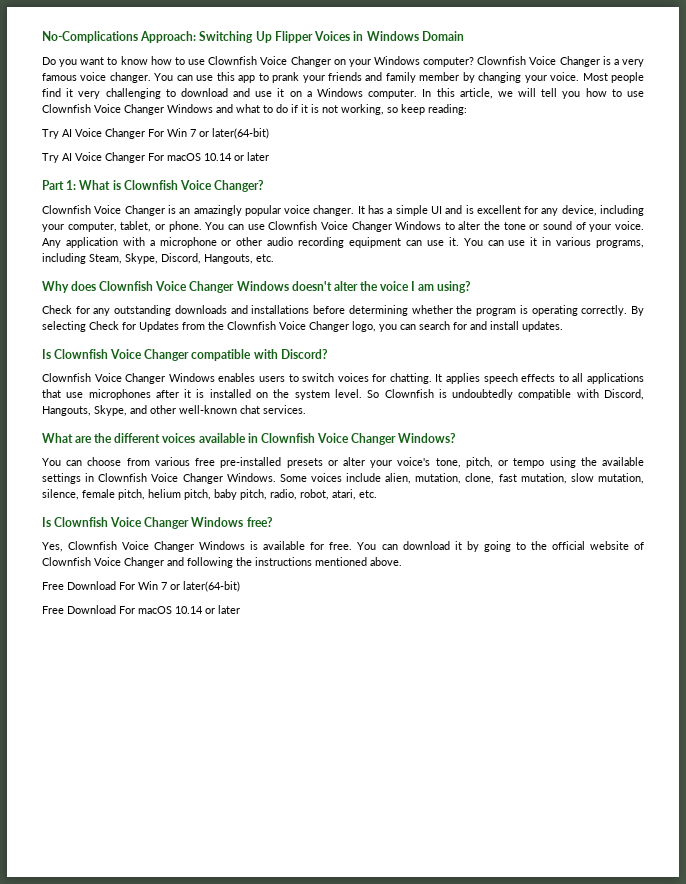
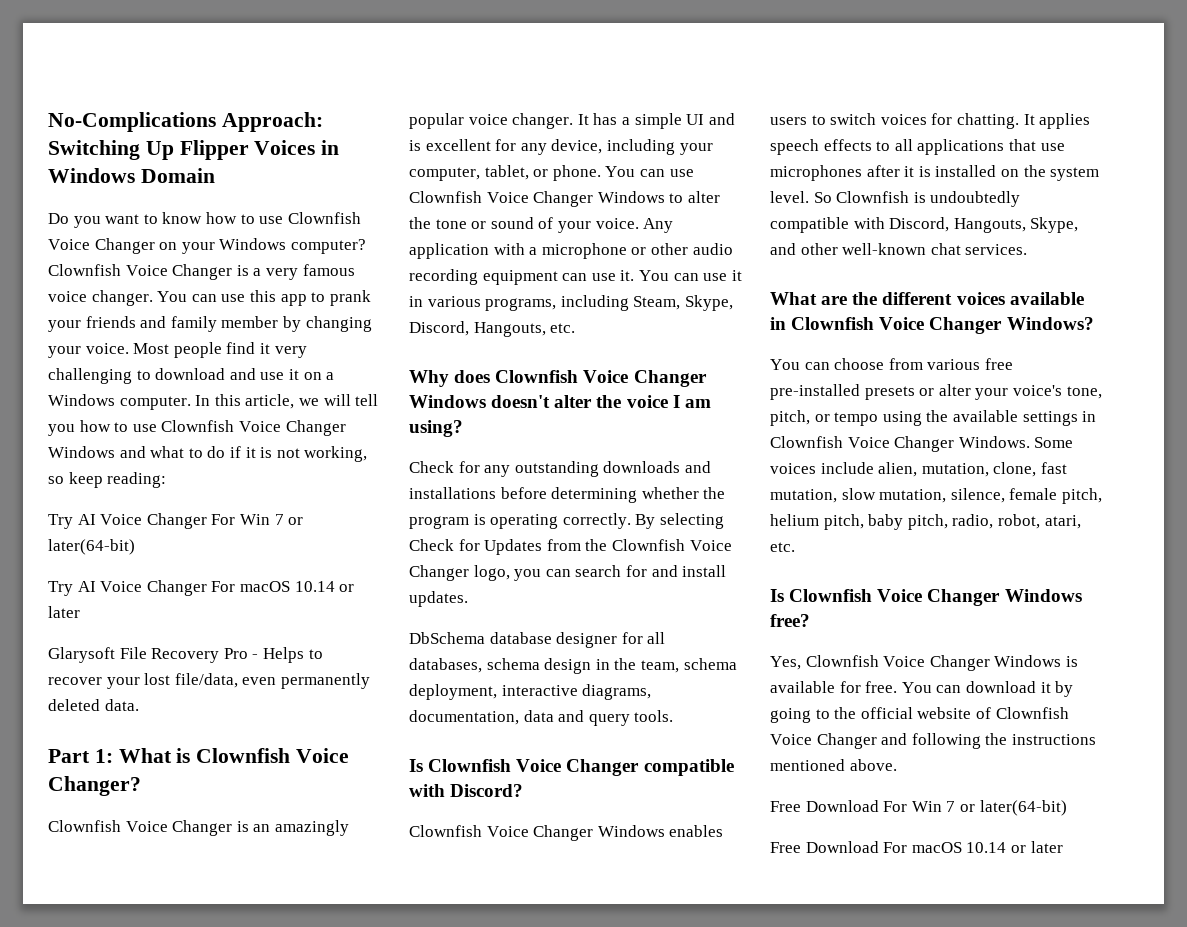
+ Glarysoft File Recovery Pro - Helps to recover your lost file/data, even permanently deleted data.
+ DbSchema database designer for all databases, schema design in the team, schema deployment, interactive diagrams, documentation, data and query tools.

